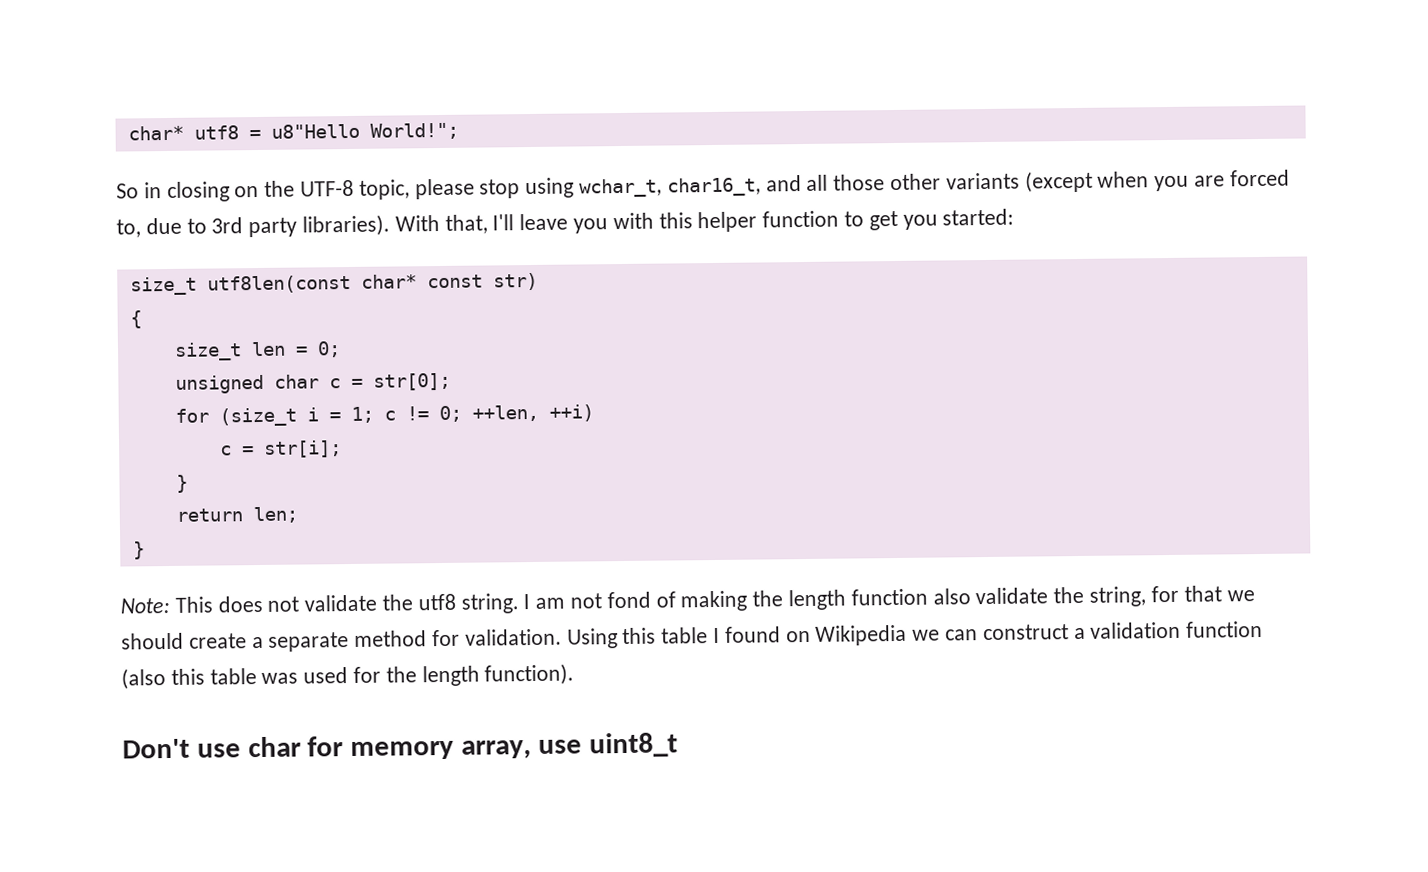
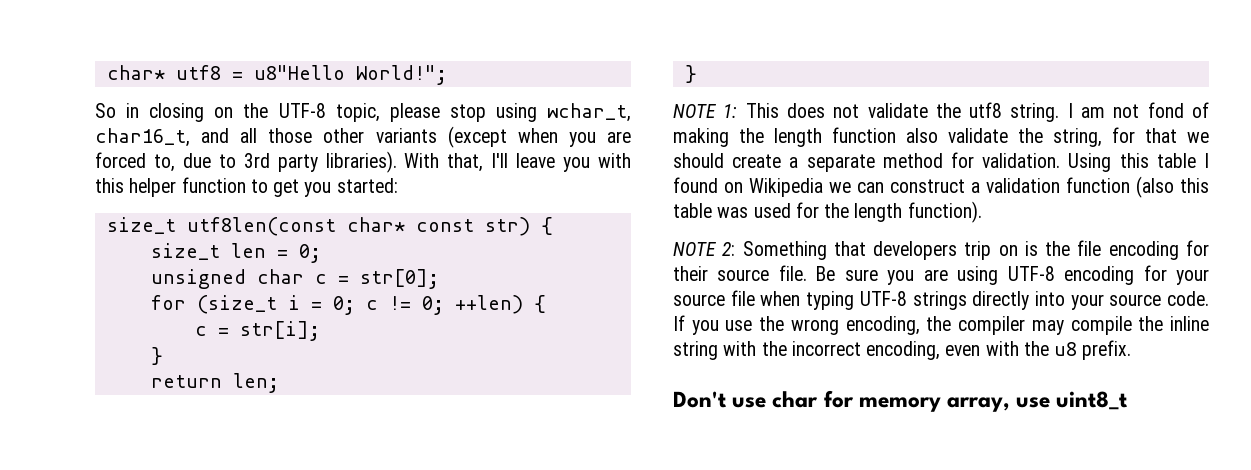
- size_t utf8len(const char* const str)
- {
+ size_t utf8len(const char* const str) {
- for (size_t i = 1; c != 0; ++len, ++i)
+ for (size_t i = 0; c != 0; ++len) {
- Note: This does not validate the utf8 string.
+ NOTE 1: This does not validate the utf8 string.
+ NOTE 2: Something that developers trip on is the file encoding for their source file. Be sure you are using UTF-8 encoding for your source file when typing UTF-8 strings directly into your source code. If you use the wrong encoding, the compiler may compile the inline string with the incorrect encoding, even with the u8 prefix.

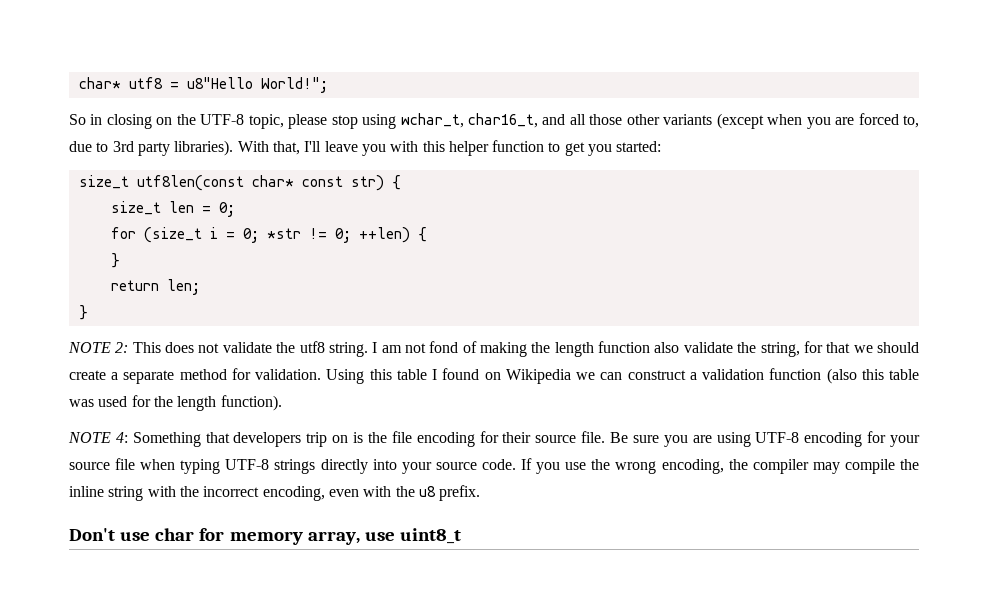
- unsigned char c = str[0];
- for (size_t i = 0; c != 0; ++len) {
+ for (size_t i = 0; *str != 0; ++len) {
- c = str[i];
- NOTE 1: This does not validate the utf8 string.
+ NOTE 2: This does not validate the utf8 string.
- NOTE 2: Something that developers trip on is the file encoding for their source file.
+ NOTE 4: Something that developers trip on is the file encoding for their source file.

